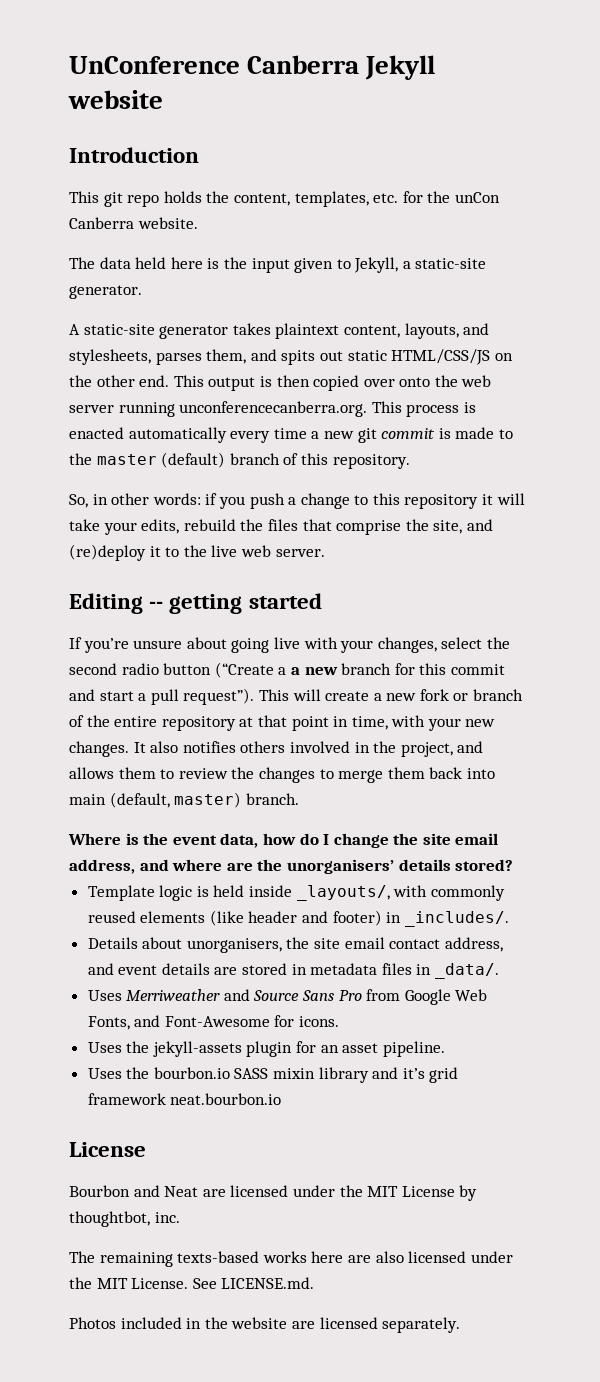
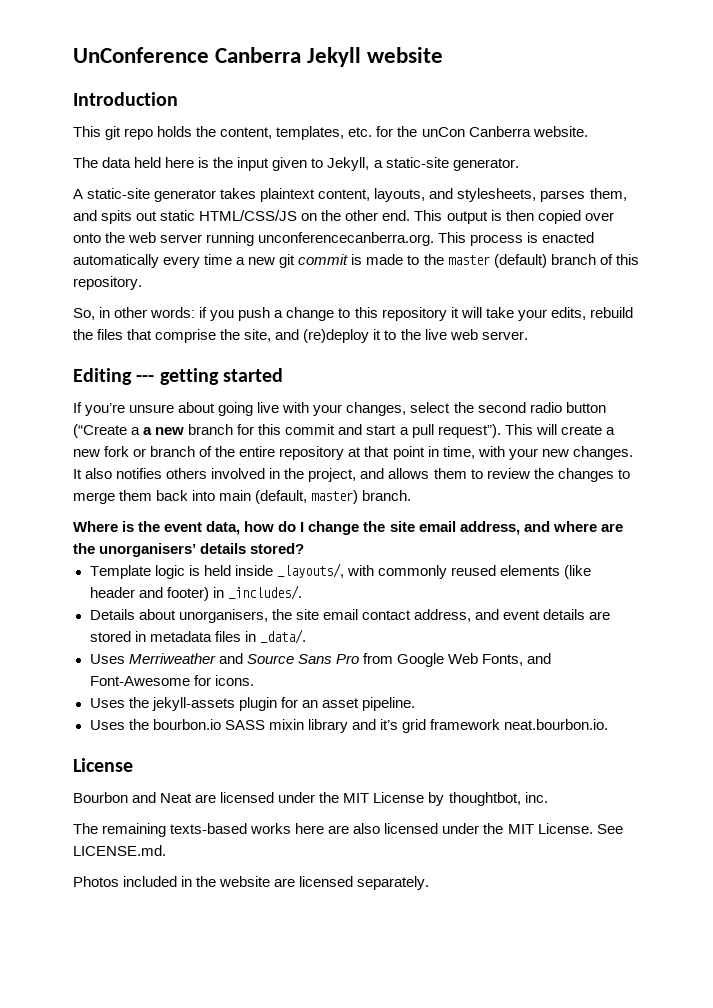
- Editing -- getting started
+ Editing --- getting started
- Uses the bourbon.io SASS mixin library and it’s grid framework neat.bourbon.io
+ Uses the bourbon.io SASS mixin library and it’s grid framework neat.bourbon.io.

